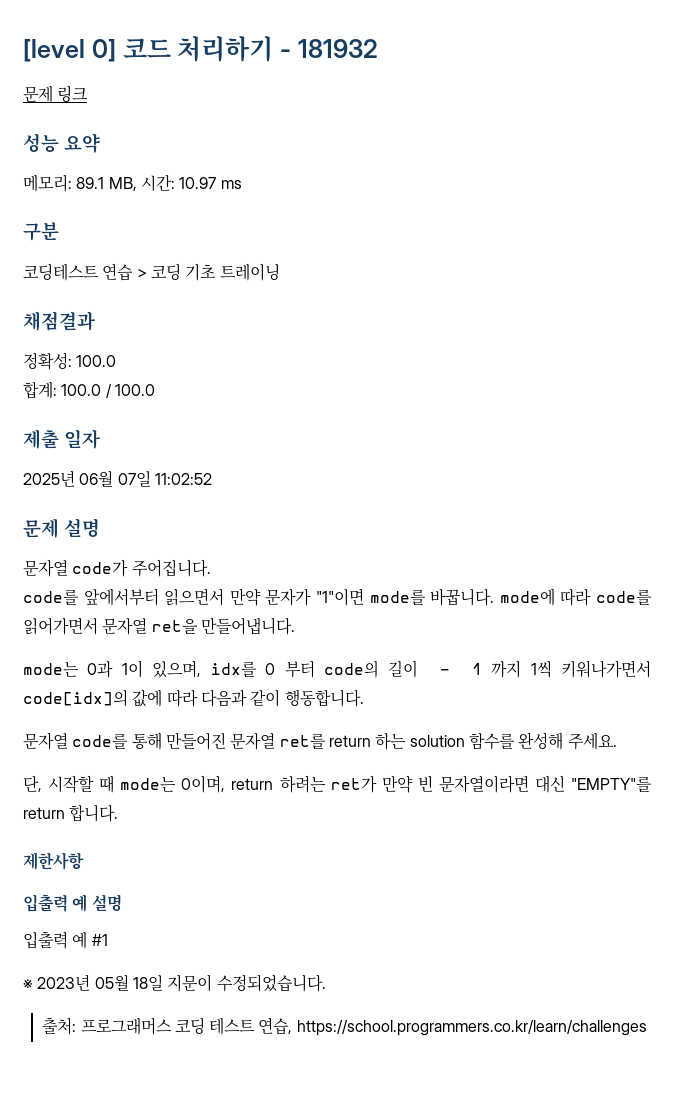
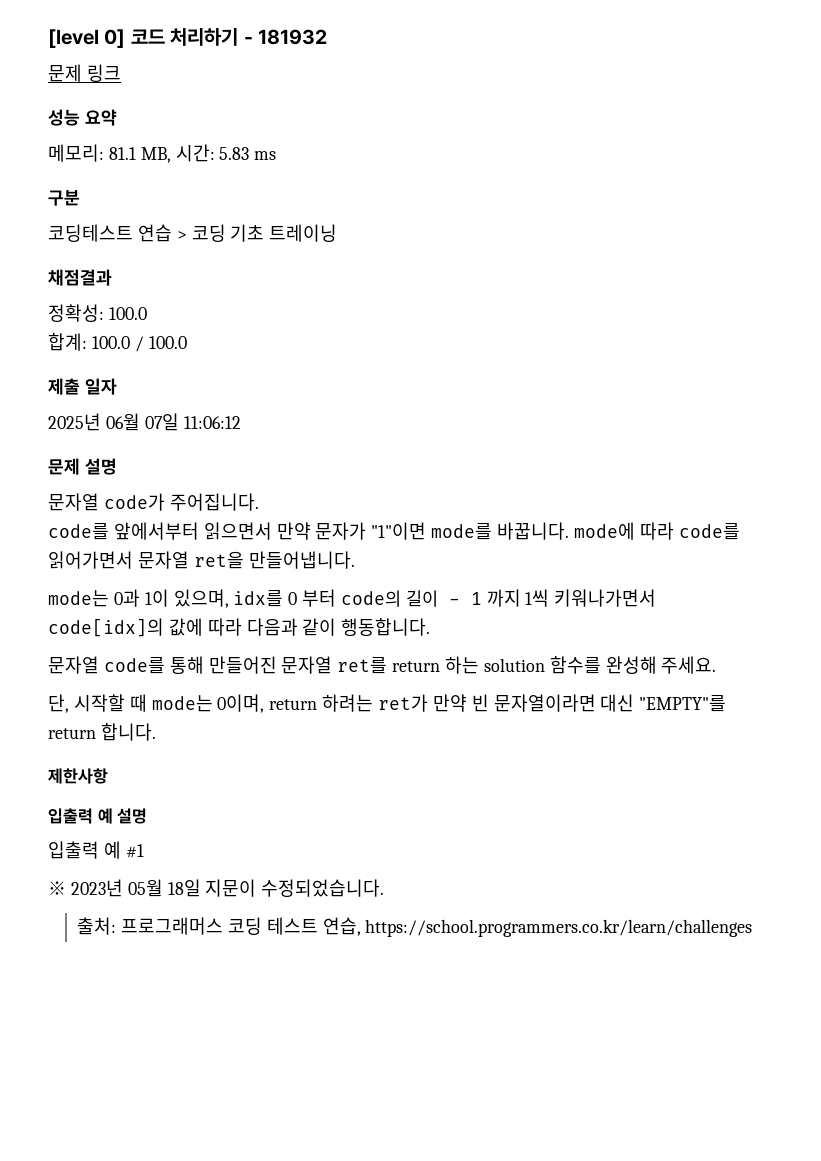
- 메모리: 89.1 MB, 시간: 10.97 ms
+ 메모리: 81.1 MB, 시간: 5.83 ms
- 2025년 06월 07일 11:02:52
+ 2025년 06월 07일 11:06:12

